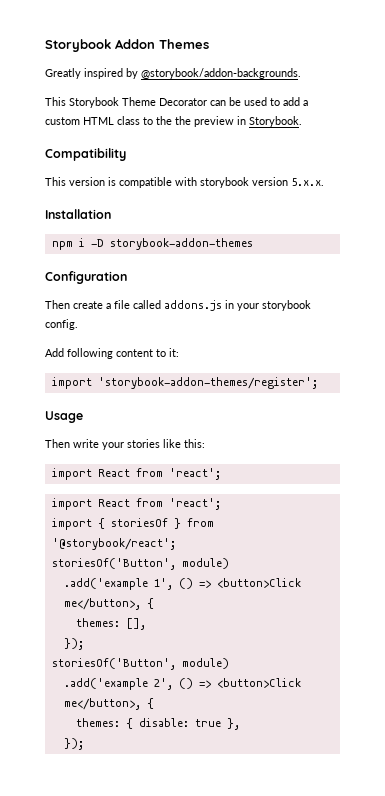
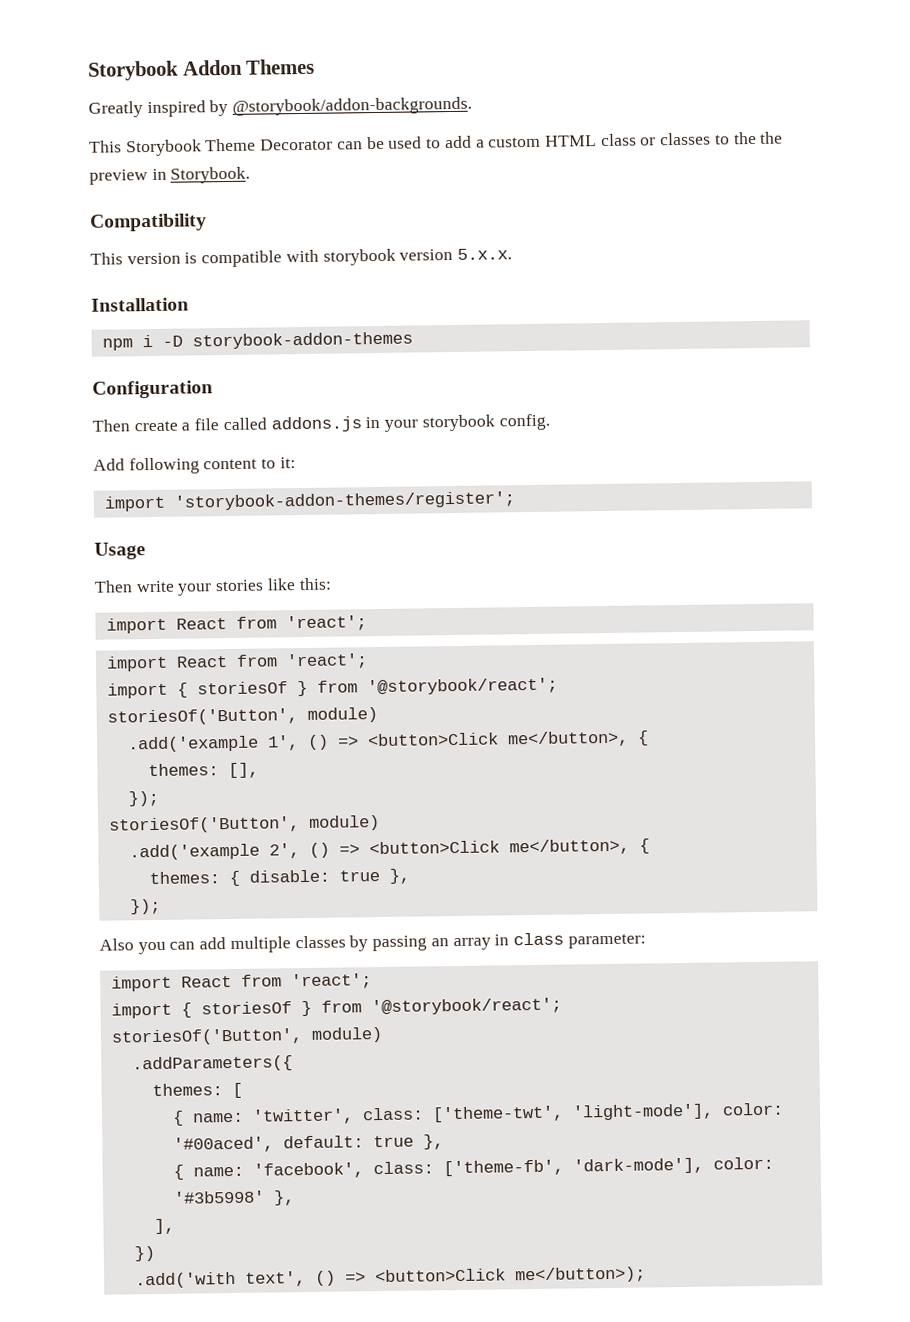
- This Storybook Theme Decorator can be used to add a custom HTML class to the the preview in Storybook.
+ This Storybook Theme Decorator can be used to add a custom HTML class or classes to the the preview in Storybook.
+ Also you can add multiple classes by passing an array in class parameter:
+ import React from 'react';
+ import { storiesOf } from '@storybook/react';
+ storiesOf('Button', module)
+ .addParameters({
+ themes: [
+ { name: 'twitter', class: ['theme-twt', 'light-mode'], color: '#00aced', default: true },
+ { name: 'facebook', class: ['theme-fb', 'dark-mode'], color: '#3b5998' },
+ ],
+ })
+ .add('with text', () => <button>Click me</button>);

